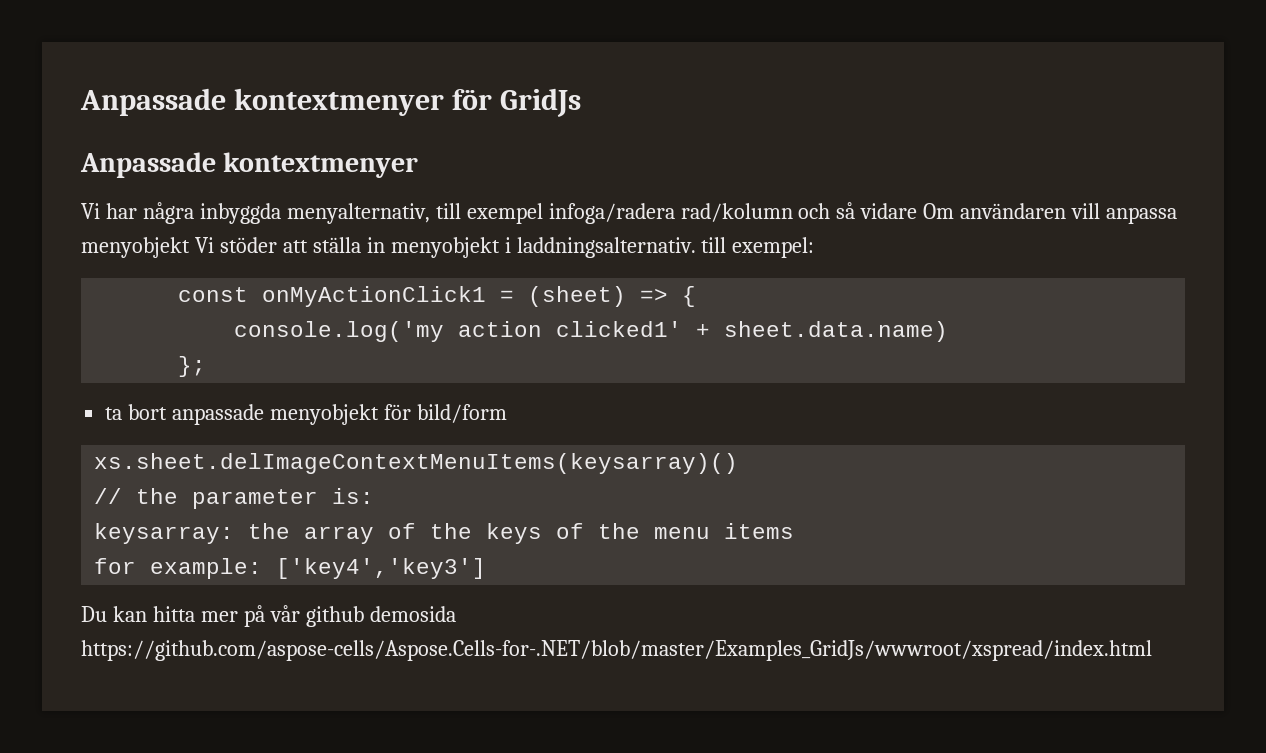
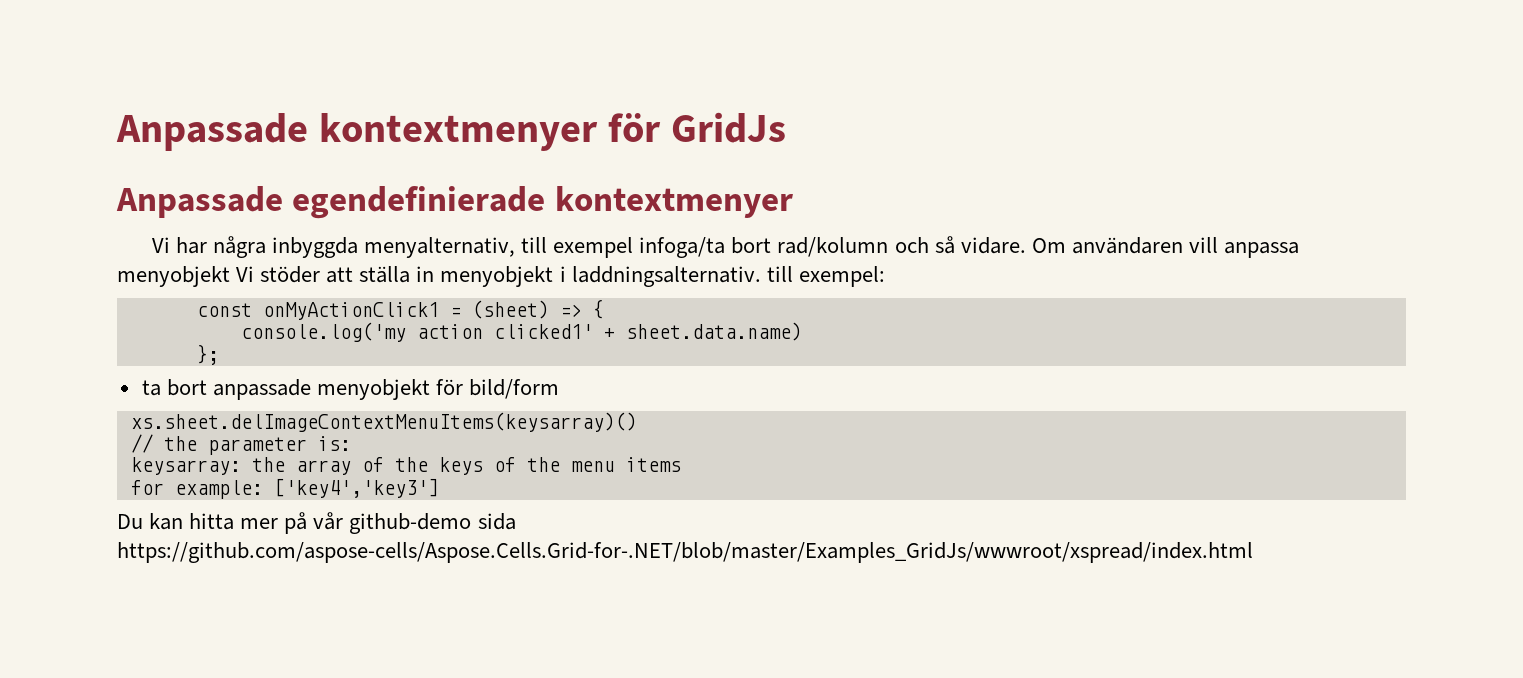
  Anpassade kontextmenyer för GridJs
- Anpassade kontextmenyer
+ Anpassade egendefinierade kontextmenyer
- Vi har några inbyggda menyalternativ, till exempel infoga/radera rad/kolumn och så vidare Om användaren vill anpassa menyobjekt Vi stöder att ställa in menyobjekt i laddningsalternativ. till exempel:
+ Vi har några inbyggda menyalternativ, till exempel infoga/ta bort rad/kolumn och så vidare. Om användaren vill anpassa menyobjekt Vi stöder att ställa in menyobjekt i laddningsalternativ. till exempel:
- Du kan hitta mer på vår github demosida https://github.com/aspose-cells/Aspose.Cells-for-.NET/blob/master/Examples_GridJs/wwwroot/xspread/index.html
+ Du kan hitta mer på vår github-demo sida https://github.com/aspose-cells/Aspose.Cells.Grid-for-.NET/blob/master/Examples_GridJs/wwwroot/xspread/index.html

